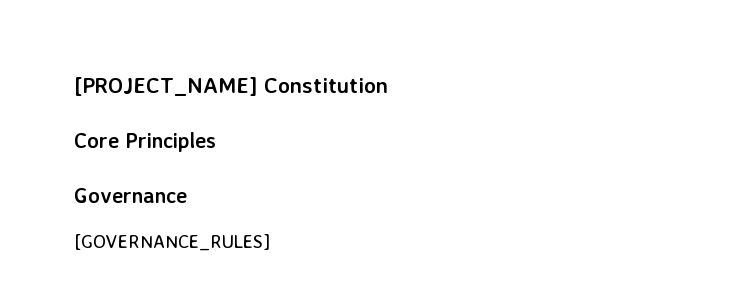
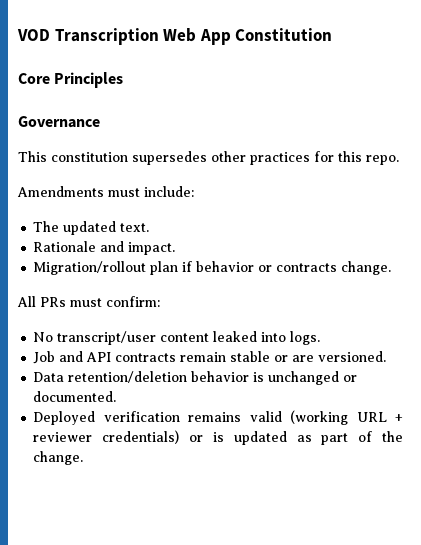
- [PROJECT_NAME] Constitution
+ VOD Transcription Web App Constitution
- [GOVERNANCE_RULES]
+ This constitution supersedes other practices for this repo.
+ Amendments must include:
+ The updated text.
+ Rationale and impact.
+ Migration/rollout plan if behavior or contracts change.
+ All PRs must confirm:
+ No transcript/user content leaked into logs.
+ Job and API contracts remain stable or are versioned.
+ Data retention/deletion behavior is unchanged or documented.
+ Deployed verification remains valid (working URL + reviewer credentials) or is updated as part of the change.

